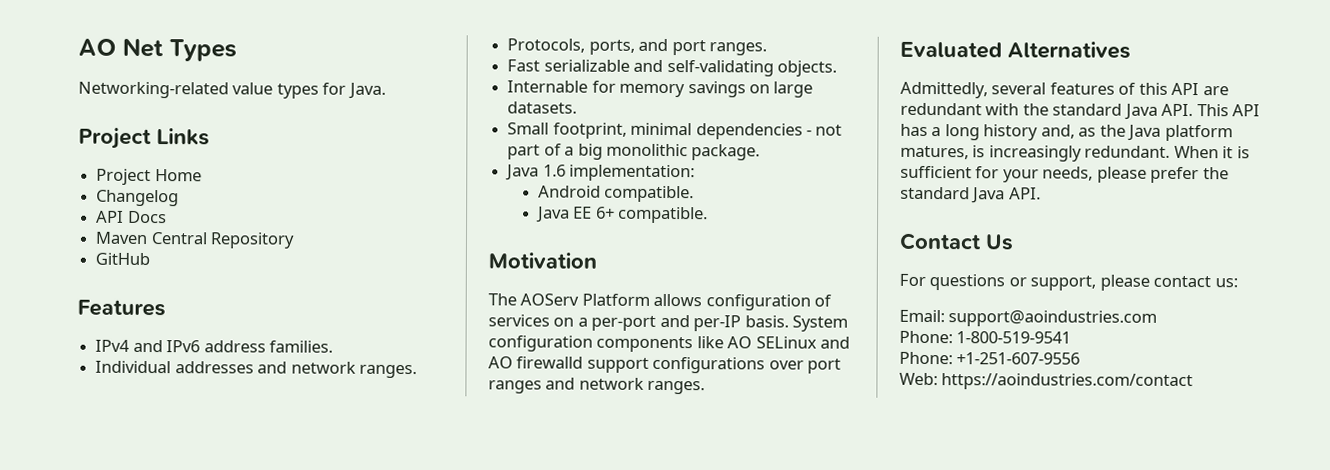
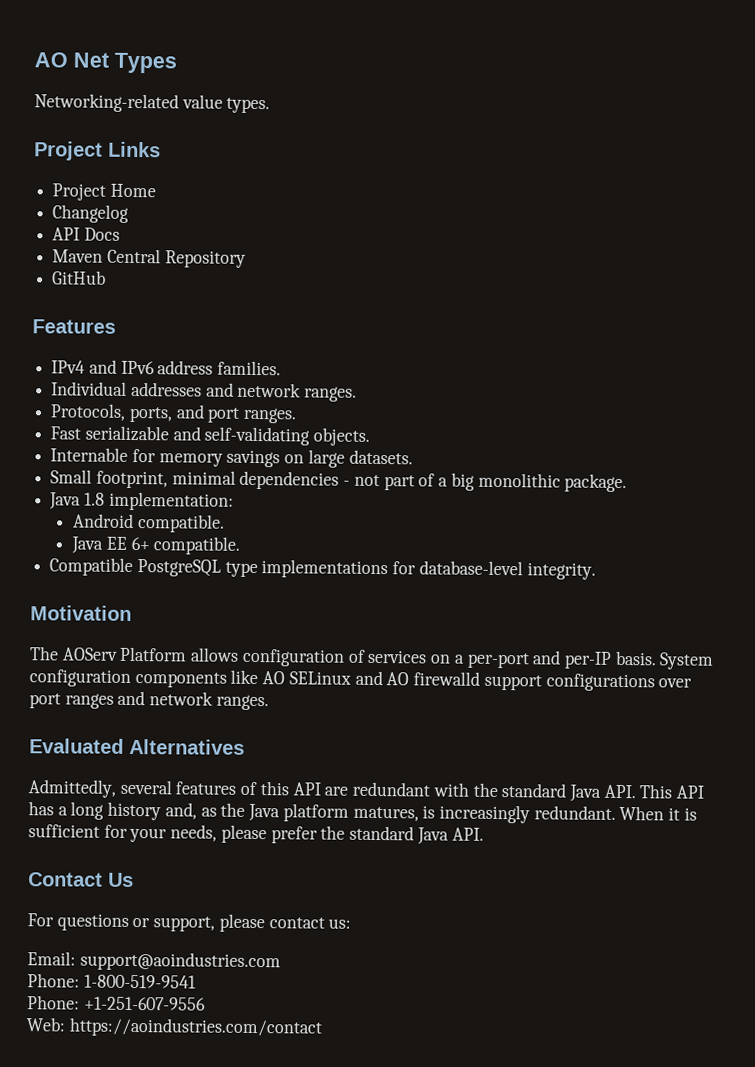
- Networking-related value types for Java.
+ Networking-related value types.
- Java 1.6 implementation:
+ Java 1.8 implementation:
+ Compatible PostgreSQL type implementations for database-level integrity.

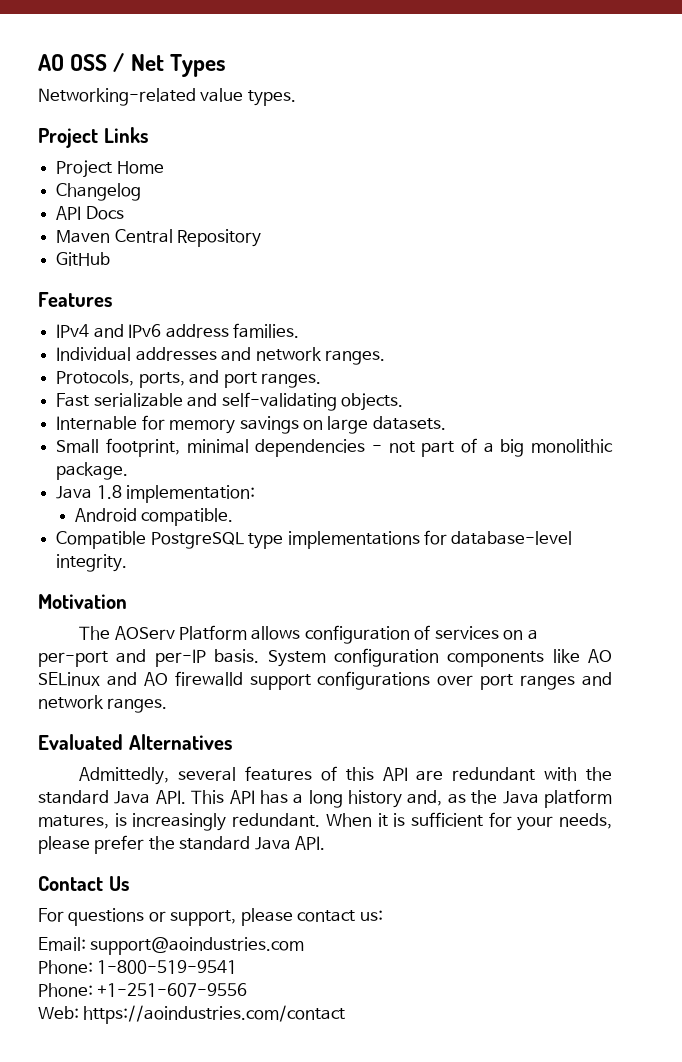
- AO Net Types
+ AO OSS / Net Types
- Java EE 6+ compatible.

